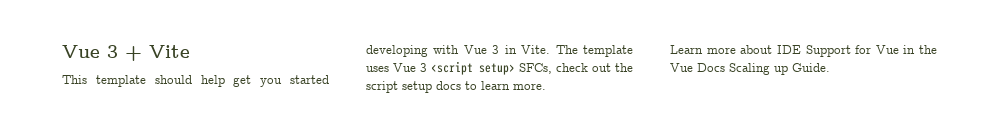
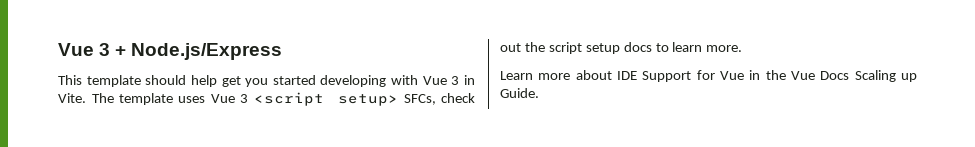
- Vue 3 + Vite
+ Vue 3 + Node.js/Express

